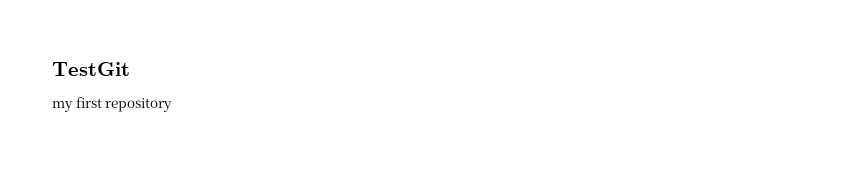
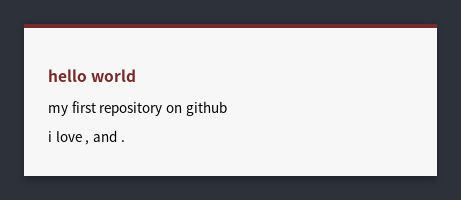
- TestGit
+ hello world
- my first repository
+ my first repository on github
+ i love , and .

